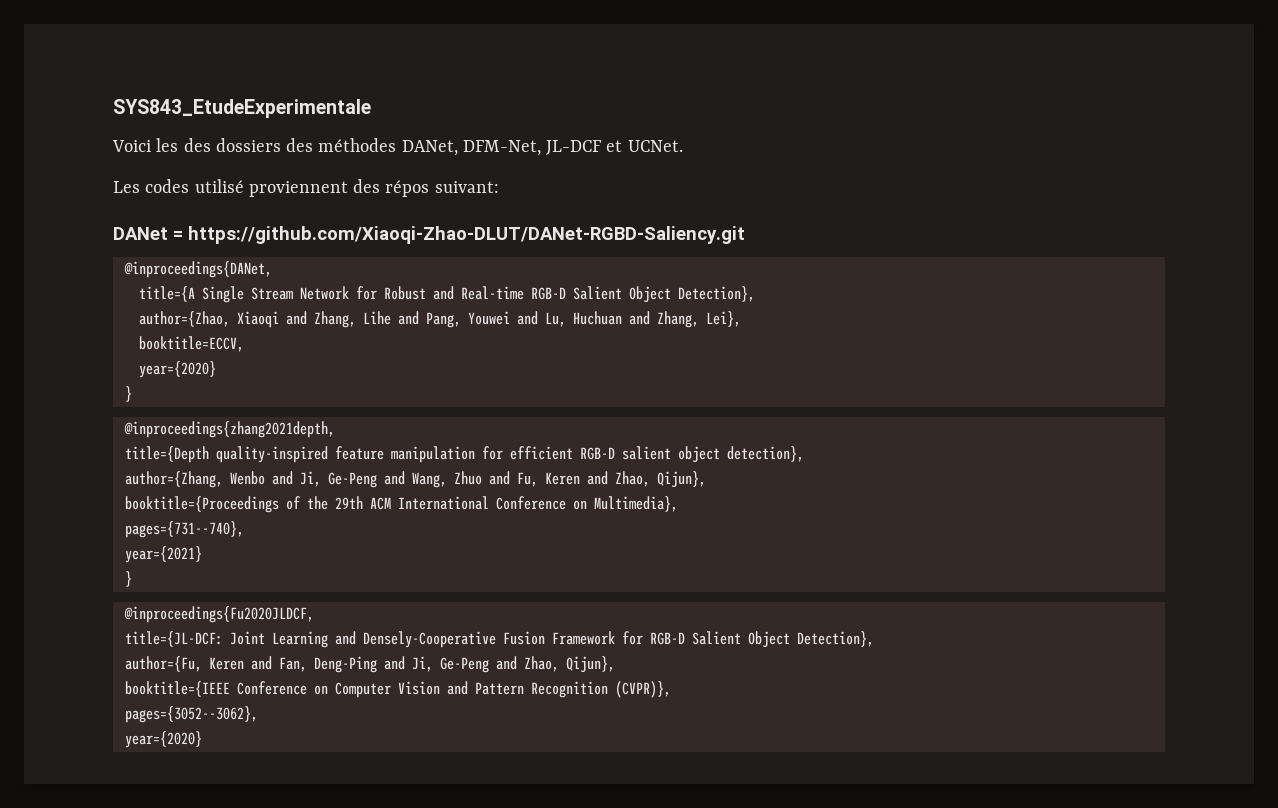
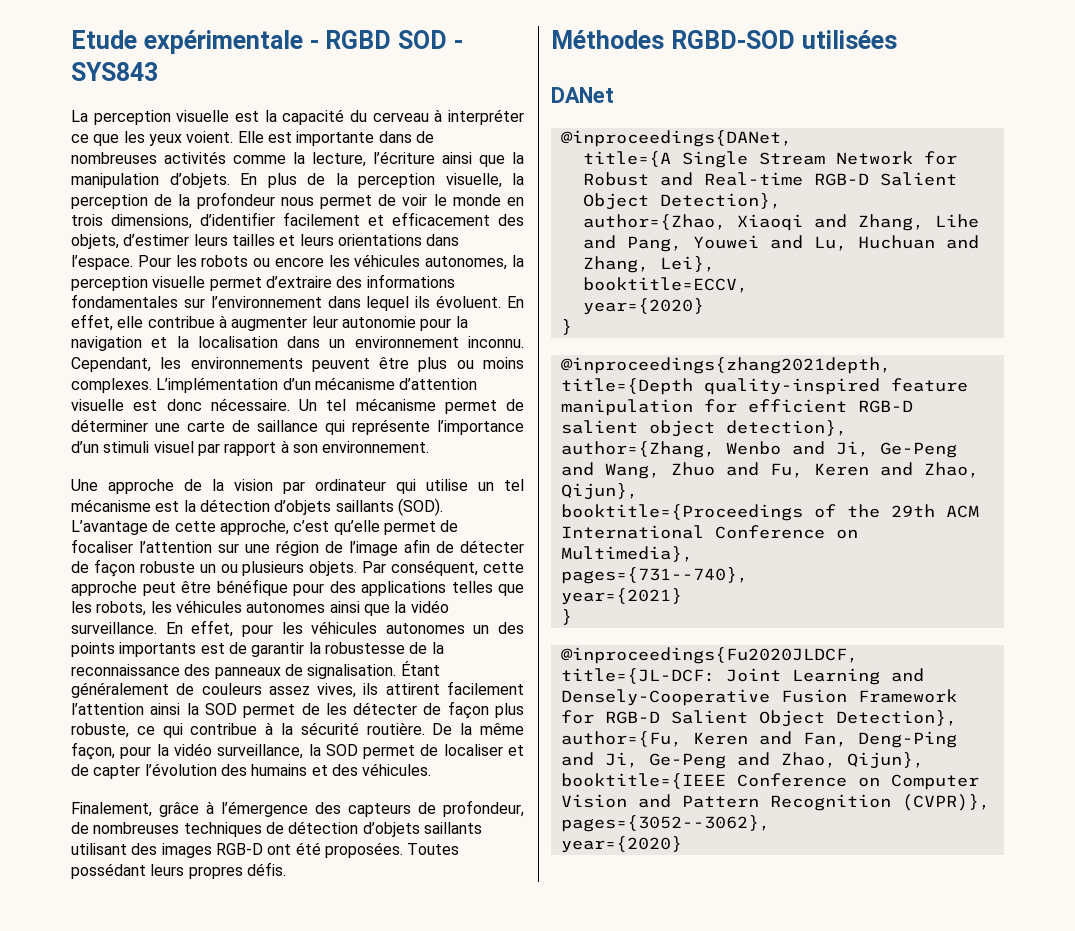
- SYS843_EtudeExperimentale
- Voici les des dossiers des méthodes DANet, DFM-Net, JL-DCF et UCNet.
- Les codes utilisé proviennent des répos suivant:
+ Etude expérimentale - RGBD SOD - SYS843
+ La perception visuelle est la capacité du cerveau à interpréter ce que les yeux voient. Elle est importante dans de nombreuses activités comme la lecture, l’écriture ainsi que la manipulation d’objets. En plus de la perception visuelle, la perception de la profondeur nous permet de voir le monde en trois dimensions, d’identifier facilement et efficacement des objets, d’estimer leurs tailles et leurs orientations dans l’espace. Pour les robots ou encore les véhicules autonomes, la perception visuelle permet d’extraire des informations fondamentales sur l’environnement dans lequel ils évoluent. En effet, elle contribue à augmenter leur autonomie pour la navigation et la localisation dans un environnement inconnu. Cependant, les environnements peuvent être plus ou moins complexes. L’implémentation d’un mécanisme d’attention visuelle est donc nécessaire. Un tel mécanisme permet de déterminer une carte de saillance qui représente l’importance d’un stimuli visuel par rapport à son environnement.
+ Une approche de la vision par ordinateur qui utilise un tel mécanisme est la détection d’objets saillants (SOD). L’avantage de cette approche, c’est qu’elle permet de focaliser l’attention sur une région de l’image afin de détecter de façon robuste un ou plusieurs objets. Par conséquent, cette approche peut être bénéfique pour des applications telles que les robots, les véhicules autonomes ainsi que la vidéo surveillance. En effet, pour les véhicules autonomes un des points importants est de garantir la robustesse de la reconnaissance des panneaux de signalisation. Étant généralement de couleurs assez vives, ils attirent facilement l’attention ainsi la SOD permet de les détecter de façon plus robuste, ce qui contribue à la sécurité routière. De la même façon, pour la vidéo surveillance, la SOD permet de localiser et de capter l’évolution des humains et des véhicules.
+ Finalement, grâce à l’émergence des capteurs de profondeur, de nombreuses techniques de détection d’objets saillants utilisant des images RGB-D ont été proposées. Toutes possédant leurs propres défis.
+ Méthodes RGBD-SOD utilisées
- DANet = https://github.com/Xiaoqi-Zhao-DLUT/DANet-RGBD-Saliency.git
+ DANet

